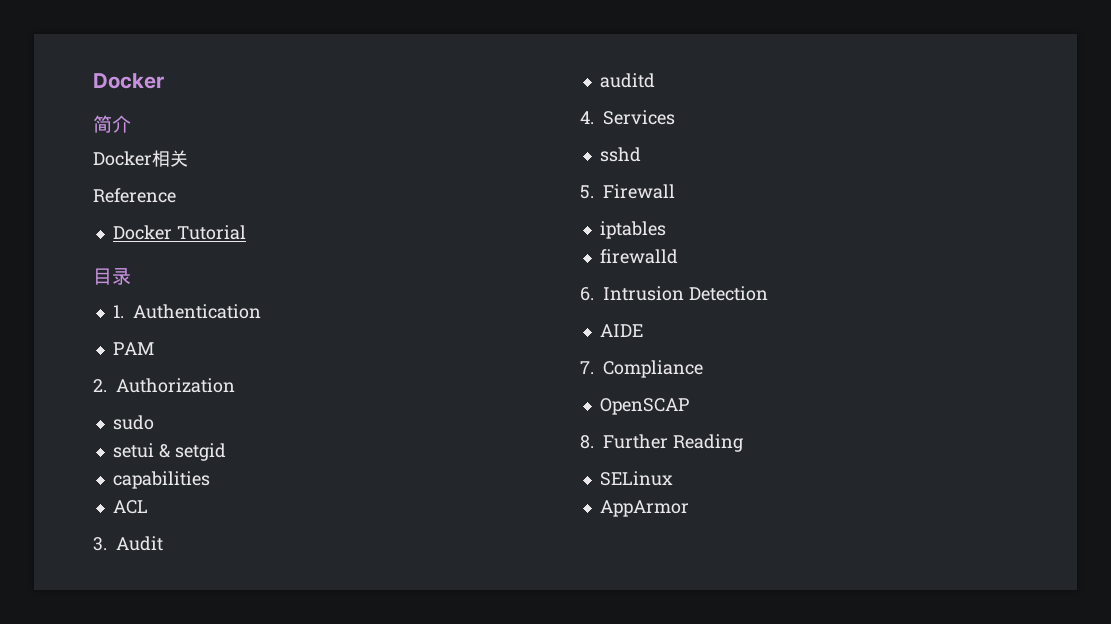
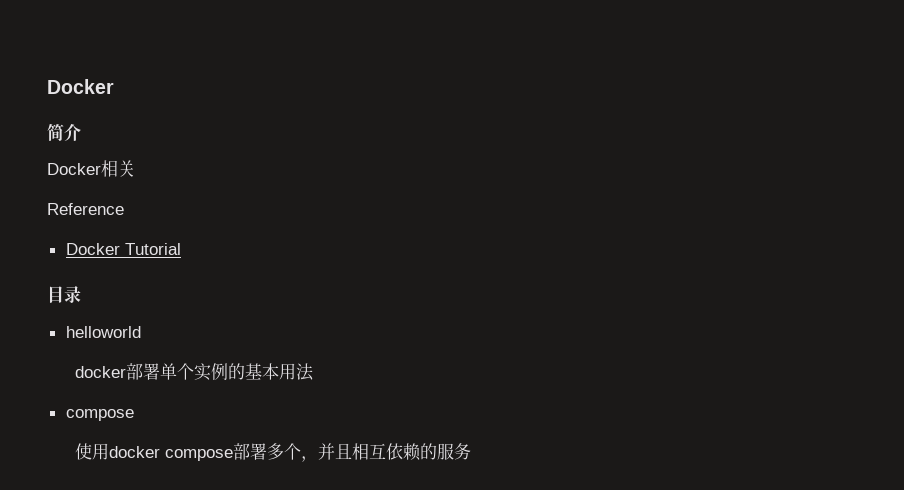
- 1. Authentication
- PAM
- 2. Authorization
- sudo
- setui & setgid
- capabilities
- ACL
- 3. Audit
- auditd
- 4. Services
- sshd
- 5. Firewall
- iptables
- firewalld
- 6. Intrusion Detection
- AIDE
- 7. Compliance
- OpenSCAP
- 8. Further Reading
- SELinux
- AppArmor
+ helloworld
+ docker部署单个实例的基本用法
+ compose
+ 使用docker compose部署多个，并且相互依赖的服务

